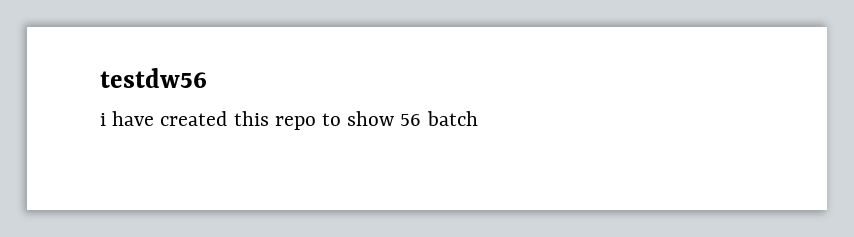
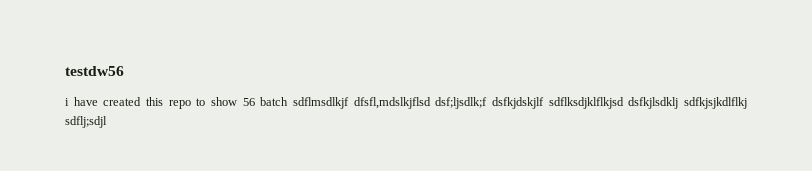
- i have created this repo to show 56 batch
+ i have created this repo to show 56 batch sdflmsdlkjf dfsfl,mdslkjflsd dsf;ljsdlk;f dsfkjdskjlf sdflksdjklflkjsd dsfkjlsdklj sdfkjsjkdlflkj sdflj;sdjl

